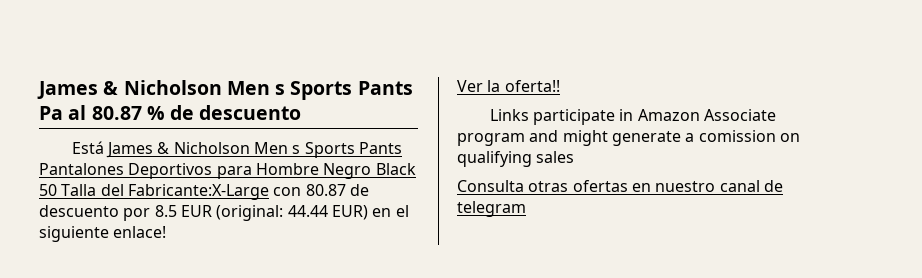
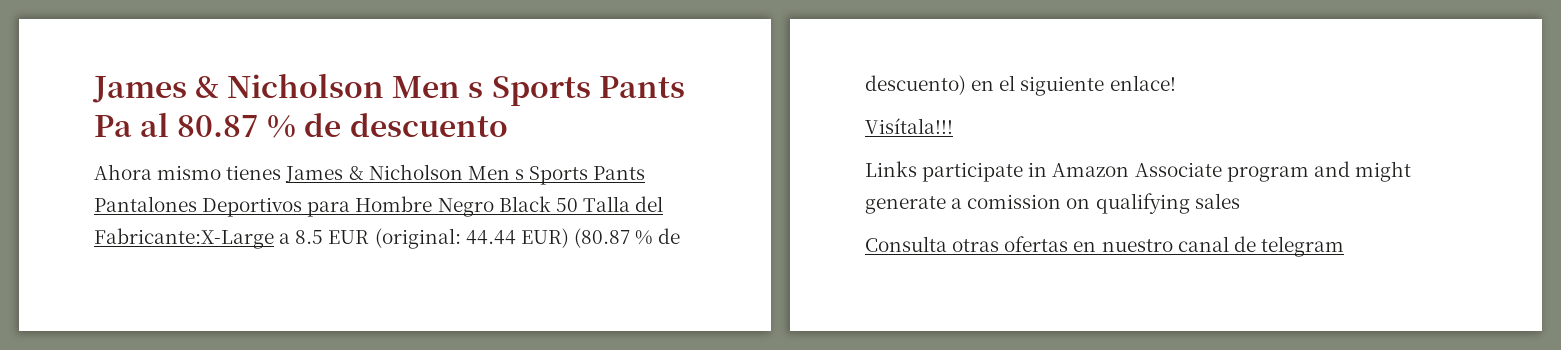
- Está James & Nicholson Men s Sports Pants Pantalones Deportivos para Hombre Negro Black 50 Talla del Fabricante:X-Large con 80.87 de descuento por 8.5 EUR (original: 44.44 EUR) en el siguiente enlace!
+ Ahora mismo tienes James & Nicholson Men s Sports Pants Pantalones Deportivos para Hombre Negro Black 50 Talla del Fabricante:X-Large a 8.5 EUR (original: 44.44 EUR) (80.87 % de descuento) en el siguiente enlace!
- Ver la oferta!!
+ Visítala!!!

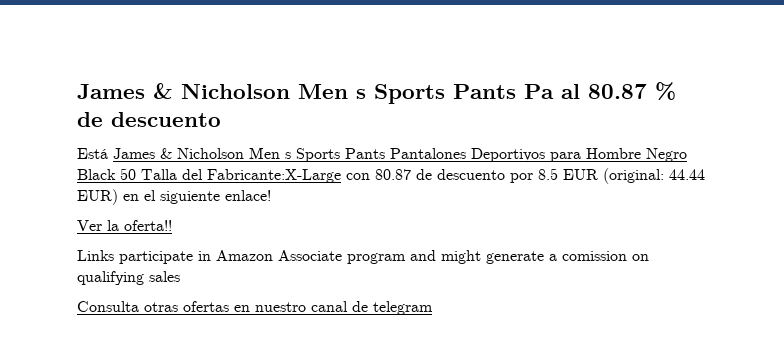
- Ahora mismo tienes James & Nicholson Men s Sports Pants Pantalones Deportivos para Hombre Negro Black 50 Talla del Fabricante:X-Large a 8.5 EUR (original: 44.44 EUR) (80.87 % de descuento) en el siguiente enlace!
+ Está James & Nicholson Men s Sports Pants Pantalones Deportivos para Hombre Negro Black 50 Talla del Fabricante:X-Large con 80.87 de descuento por 8.5 EUR (original: 44.44 EUR) en el siguiente enlace!
- Visítala!!!
+ Ver la oferta!!

